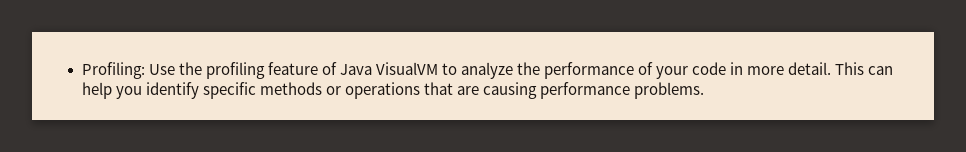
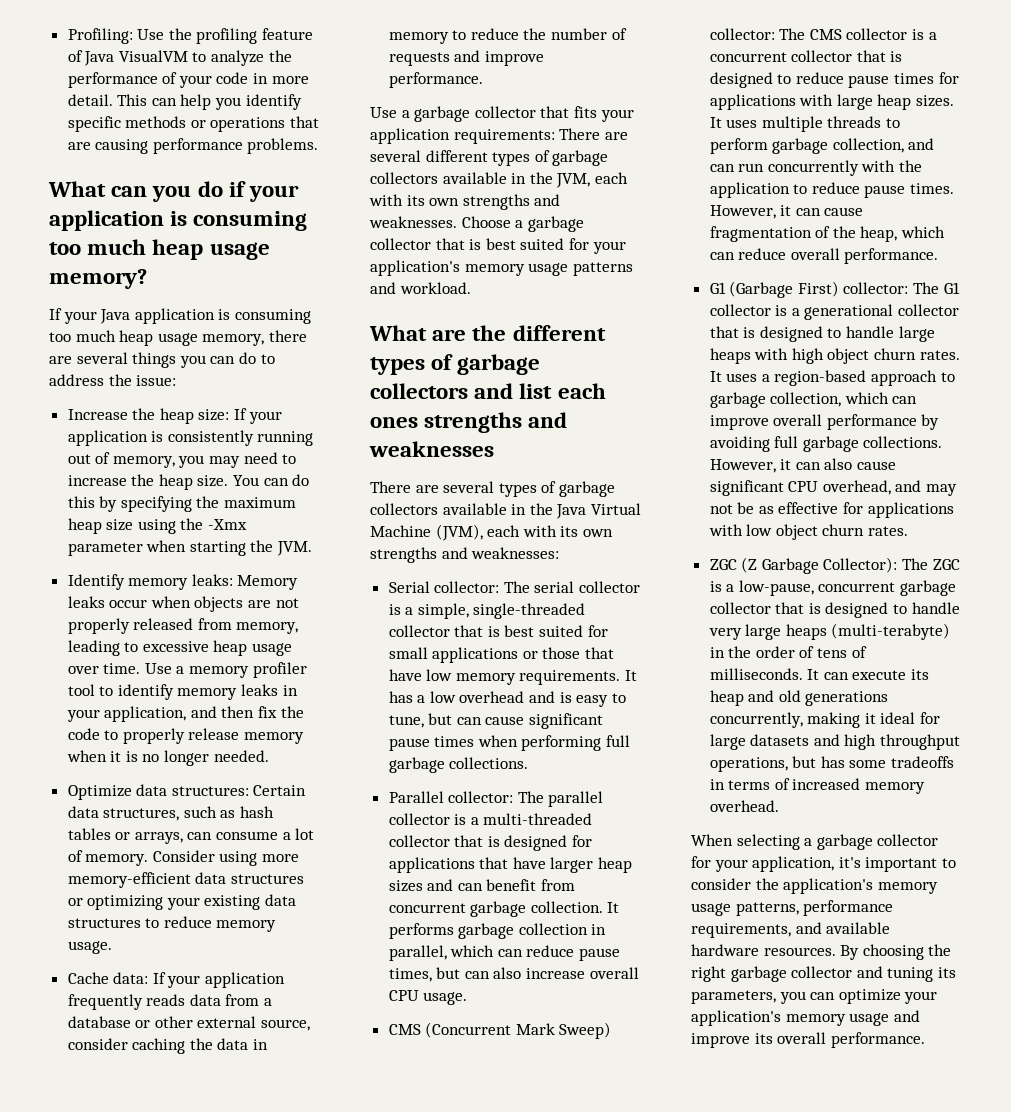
+ What can you do if your application is consuming too much heap usage memory?
+ If your Java application is consuming too much heap usage memory, there are several things you can do to address the issue:
+ Increase the heap size: If your application is consistently running out of memory, you may need to increase the heap size. You can do this by specifying the maximum heap size using the -Xmx parameter when starting the JVM.
+ Identify memory leaks: Memory leaks occur when objects are not properly released from memory, leading to excessive heap usage over time. Use a memory profiler tool to identify memory leaks in your application, and then fix the code to properly release memory when it is no longer needed.
+ Optimize data structures: Certain data structures, such as hash tables or arrays, can consume a lot of memory. Consider using more memory-efficient data structures or optimizing your existing data structures to reduce memory usage.
+ Cache data: If your application frequently reads data from a database or other external source, consider caching the data in memory to reduce the number of requests and improve performance.
+ Use a garbage collector that fits your application requirements: There are several different types of garbage collectors available in the JVM, each with its own strengths and weaknesses. Choose a garbage collector that is best suited for your application's memory usage patterns and workload.
+ What are the different types of garbage collectors and list each ones strengths and weaknesses
+ There are several types of garbage collectors available in the Java Virtual Machine (JVM), each with its own strengths and weaknesses:
+ Serial collector: The serial collector is a simple, single-threaded collector that is best suited for small applications or those that have low memory requirements. It has a low overhead and is easy to tune, but can cause significant pause times when performing full garbage collections.
+ Parallel collector: The parallel collector is a multi-threaded collector that is designed for applications that have larger heap sizes and can benefit from concurrent garbage collection. It performs garbage collection in parallel, which can reduce pause times, but can also increase overall CPU usage.
+ CMS (Concurrent Mark Sweep) collector: The CMS collector is a concurrent collector that is designed to reduce pause times for applications with large heap sizes. It uses multiple threads to perform garbage collection, and can run concurrently with the application to reduce pause times. However, it can cause fragmentation of the heap, which can reduce overall performance.
+ G1 (Garbage First) collector: The G1 collector is a generational collector that is designed to handle large heaps with high object churn rates. It uses a region-based approach to garbage collection, which can improve overall performance by avoiding full garbage collections. However, it can also cause significant CPU overhead, and may not be as effective for applications with low object churn rates.
+ ZGC (Z Garbage Collector): The ZGC is a low-pause, concurrent garbage collector that is designed to handle very large heaps (multi-terabyte) in the order of tens of milliseconds. It can execute its heap and old generations concurrently, making it ideal for large datasets and high throughput operations, but has some tradeoffs in terms of increased memory overhead.
+ When selecting a garbage collector for your application, it's important to consider the application's memory usage patterns, performance requirements, and available hardware resources. By choosing the right garbage collector and tuning its parameters, you can optimize your application's memory usage and improve its overall performance.

